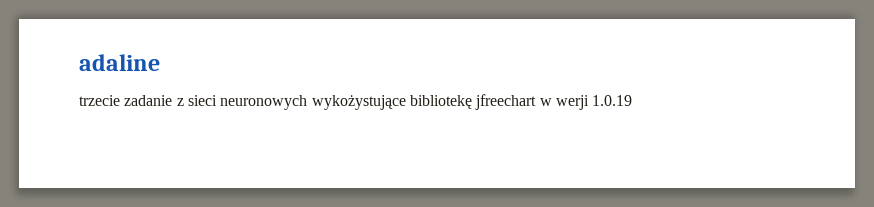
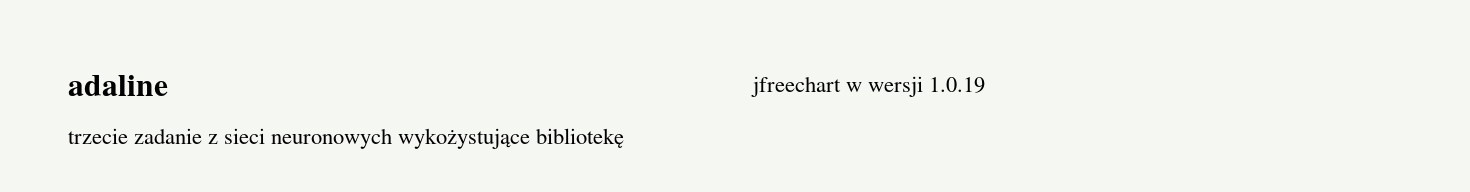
- trzecie zadanie z sieci neuronowych wykożystujące bibliotekę jfreechart w werji 1.0.19
+ trzecie zadanie z sieci neuronowych wykożystujące bibliotekę jfreechart w wersji 1.0.19

